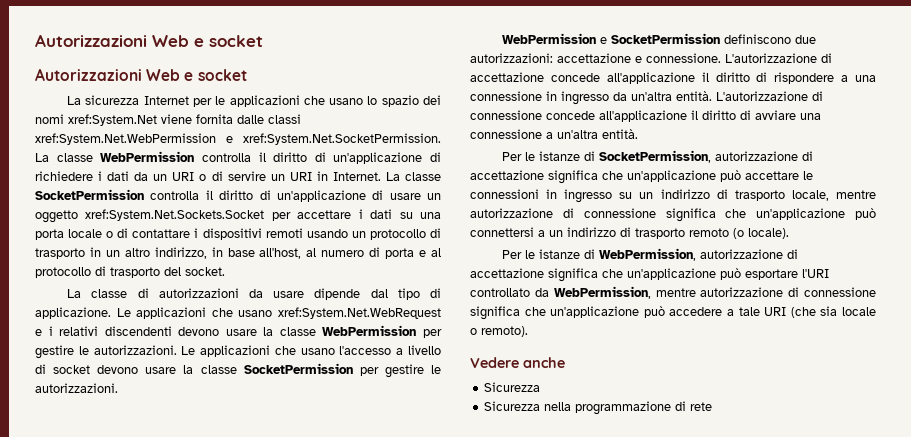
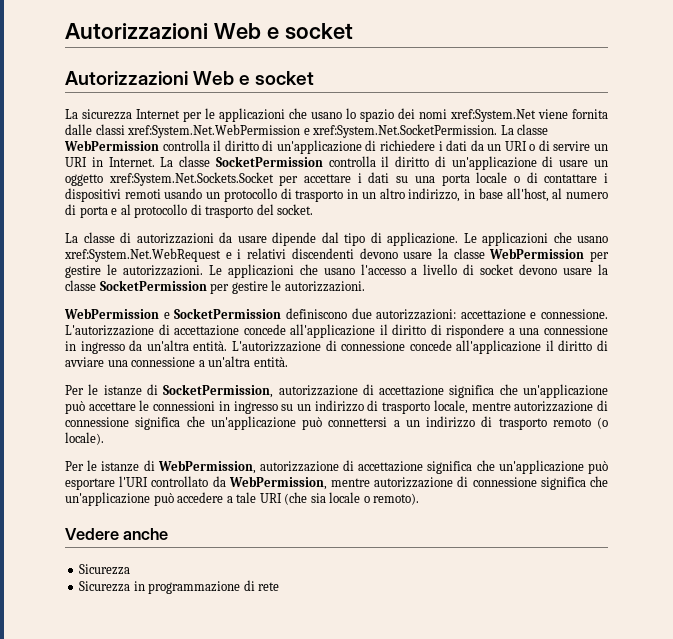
- Sicurezza nella programmazione di rete
+ Sicurezza in programmazione di rete

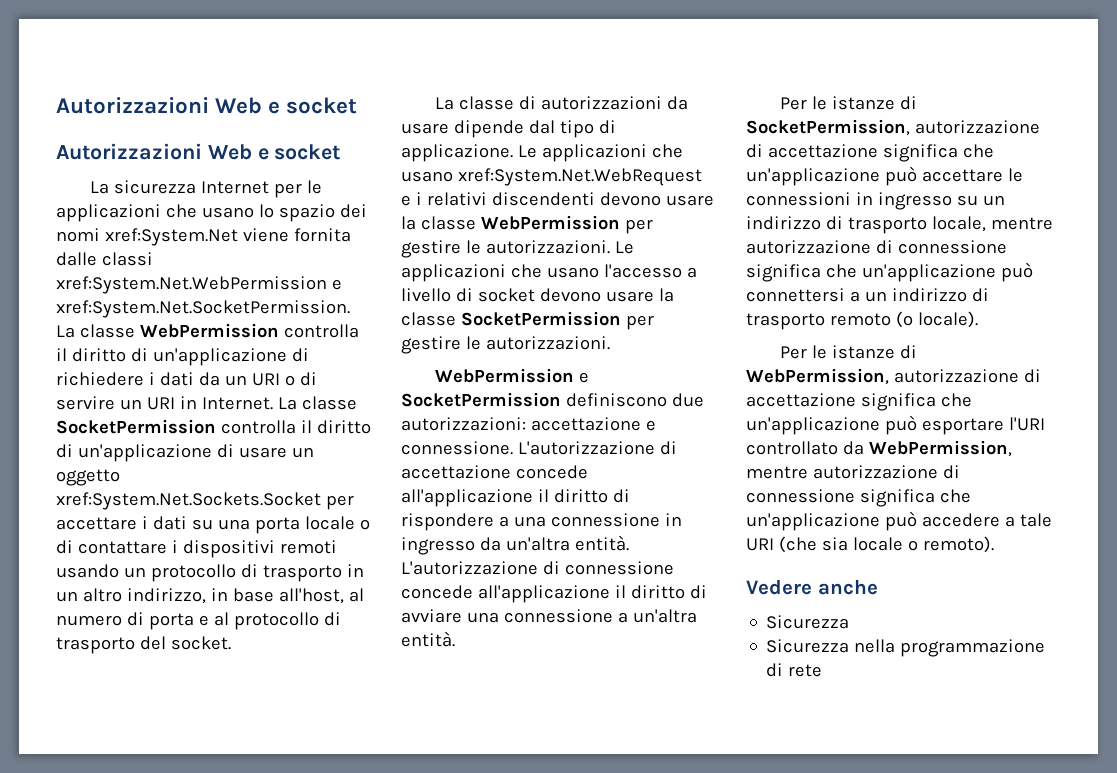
- Sicurezza in programmazione di rete
+ Sicurezza nella programmazione di rete

